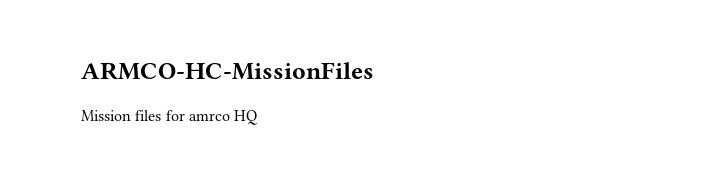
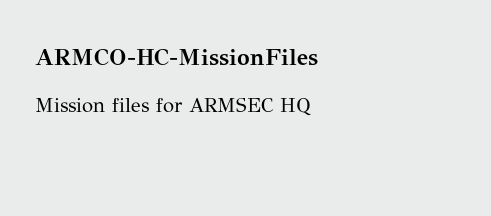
- Mission files for amrco HQ
+ Mission files for ARMSEC HQ

